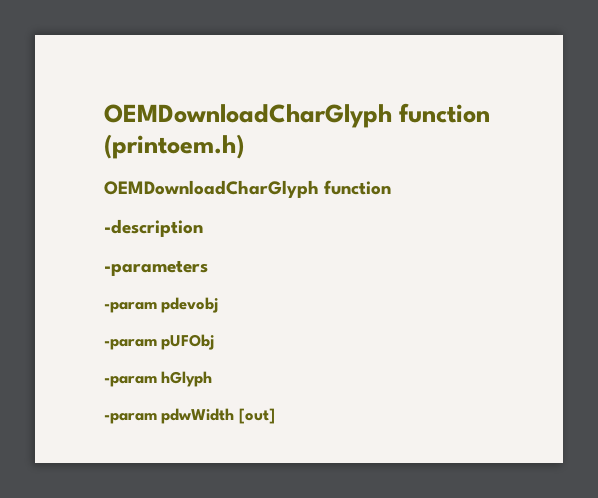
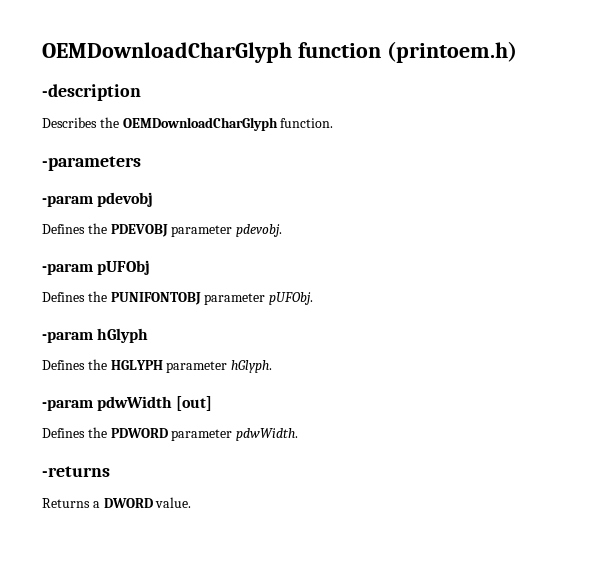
  OEMDownloadCharGlyph function (printoem.h)
- OEMDownloadCharGlyph function
  -description
+ Describes the OEMDownloadCharGlyph function.
  -parameters
  -param pdevobj
+ Defines the PDEVOBJ parameter pdevobj.
  -param pUFObj
+ Defines the PUNIFONTOBJ parameter pUFObj.
  -param hGlyph
+ Defines the HGLYPH parameter hGlyph.
  -param pdwWidth [out]
+ Defines the PDWORD parameter pdwWidth.
+ -returns
+ Returns a DWORD value.

